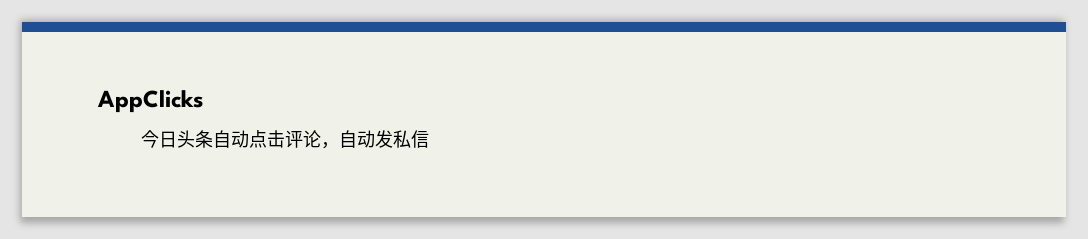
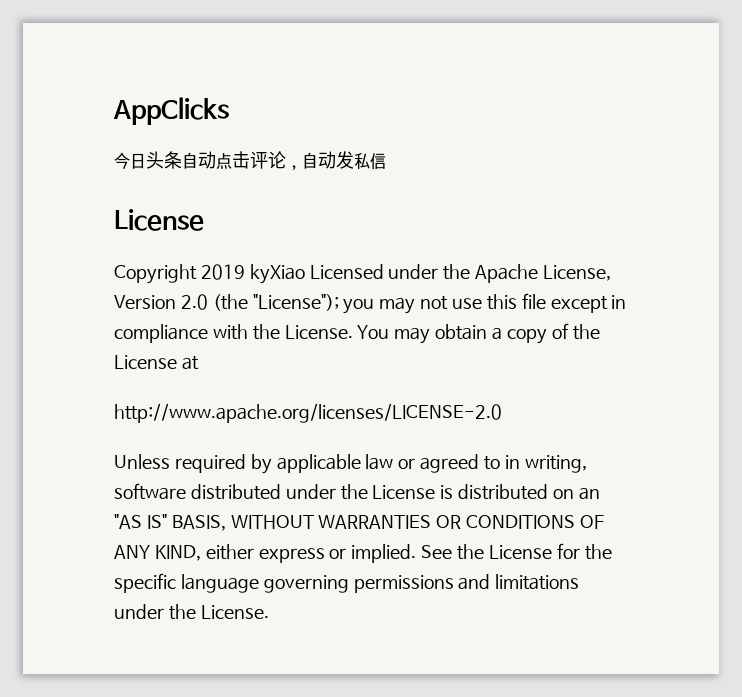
  今日头条自动点击评论，自动发私信
+ License
+ Copyright 2019 kyXiao Licensed under the Apache License, Version 2.0 (the "License"); you may not use this file except in compliance with the License. You may obtain a copy of the License at
+ http://www.apache.org/licenses/LICENSE-2.0
+ Unless required by applicable law or agreed to in writing, software distributed under the License is distributed on an "AS IS" BASIS, WITHOUT WARRANTIES OR CONDITIONS OF ANY KIND, either express or implied. See the License for the specific language governing permissions and limitations under the License.

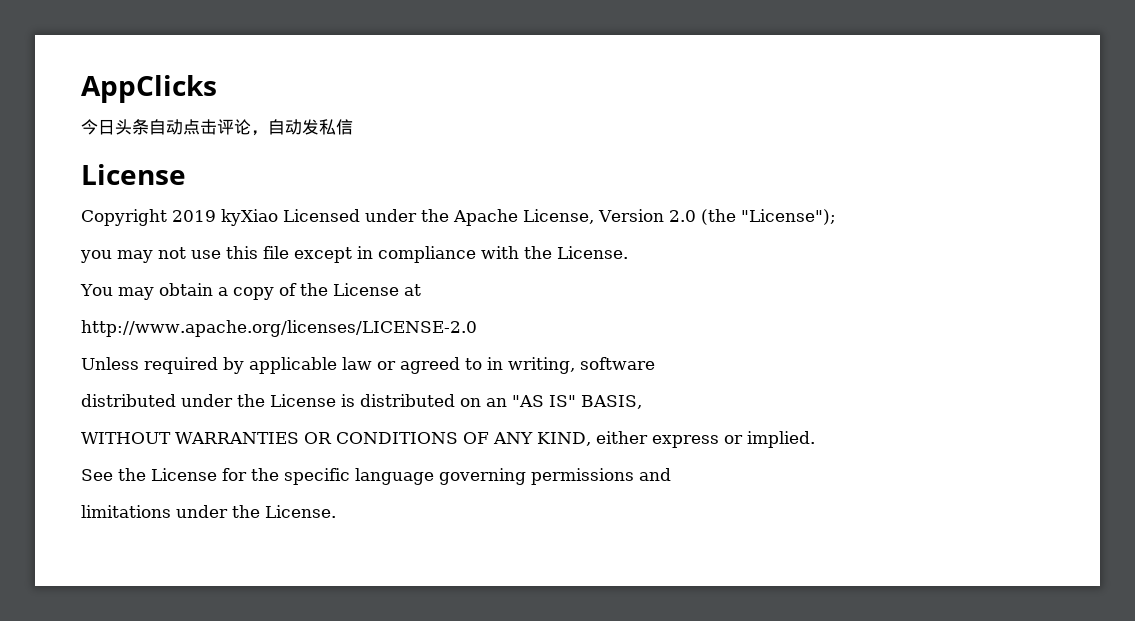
- Copyright 2019 kyXiao Licensed under the Apache License, Version 2.0 (the "License"); you may not use this file except in compliance with the License. You may obtain a copy of the License at
+ Copyright 2019 kyXiao Licensed under the Apache License, Version 2.0 (the "License");
+ you may not use this file except in compliance with the License.
+ You may obtain a copy of the License at
- Unless required by applicable law or agreed to in writing, software distributed under the License is distributed on an "AS IS" BASIS, WITHOUT WARRANTIES OR CONDITIONS OF ANY KIND, either express or implied. See the License for the specific language governing permissions and limitations under the License.
+ Unless required by applicable law or agreed to in writing, software
+ distributed under the License is distributed on an "AS IS" BASIS,
+ WITHOUT WARRANTIES OR CONDITIONS OF ANY KIND, either express or implied.
+ See the License for the specific language governing permissions and
+ limitations under the License.

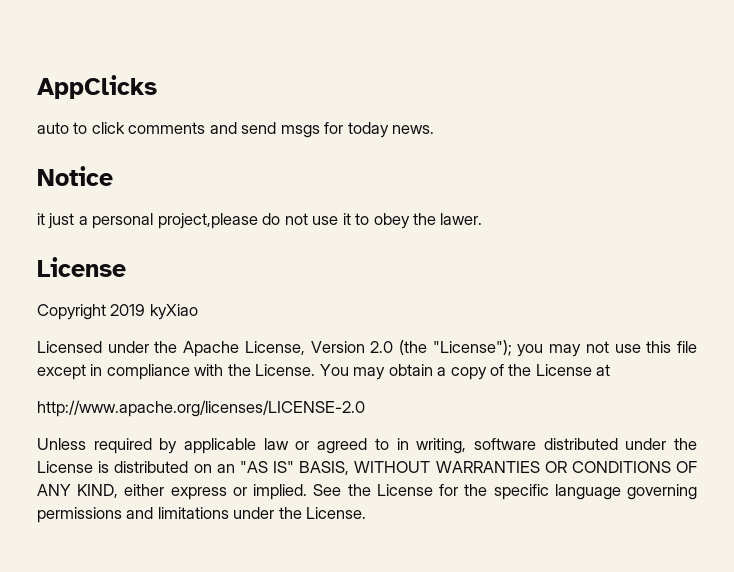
- 今日头条自动点击评论，自动发私信
+ auto to click comments and send msgs for today news.
+ Notice
+ it just a personal project,please do not use it to obey the lawer.
- Copyright 2019 kyXiao Licensed under the Apache License, Version 2.0 (the "License");
- you may not use this file except in compliance with the License.
- You may obtain a copy of the License at
+ Copyright 2019 kyXiao
+ Licensed under the Apache License, Version 2.0 (the "License"); you may not use this file except in compliance with the License. You may obtain a copy of the License at
- Unless required by applicable law or agreed to in writing, software
- distributed under the License is distributed on an "AS IS" BASIS,
- WITHOUT WARRANTIES OR CONDITIONS OF ANY KIND, either express or implied.
- See the License for the specific language governing permissions and
- limitations under the License.
+ Unless required by applicable law or agreed to in writing, software distributed under the License is distributed on an "AS IS" BASIS, WITHOUT WARRANTIES OR CONDITIONS OF ANY KIND, either express or implied. See the License for the specific language governing permissions and limitations under the License.

